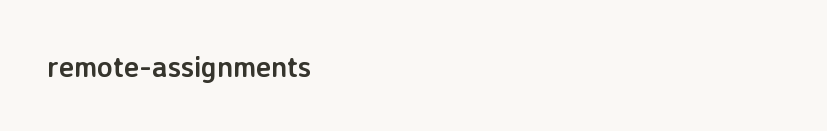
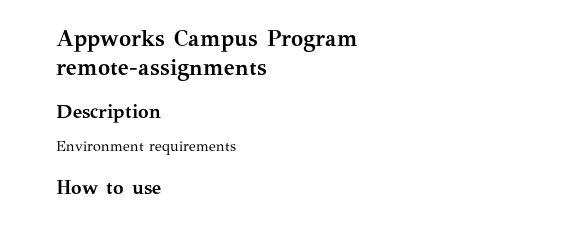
- remote-assignments
+ Appworks Campus Program remote-assignments
+ Description
+ Environment requirements
+ How to use

